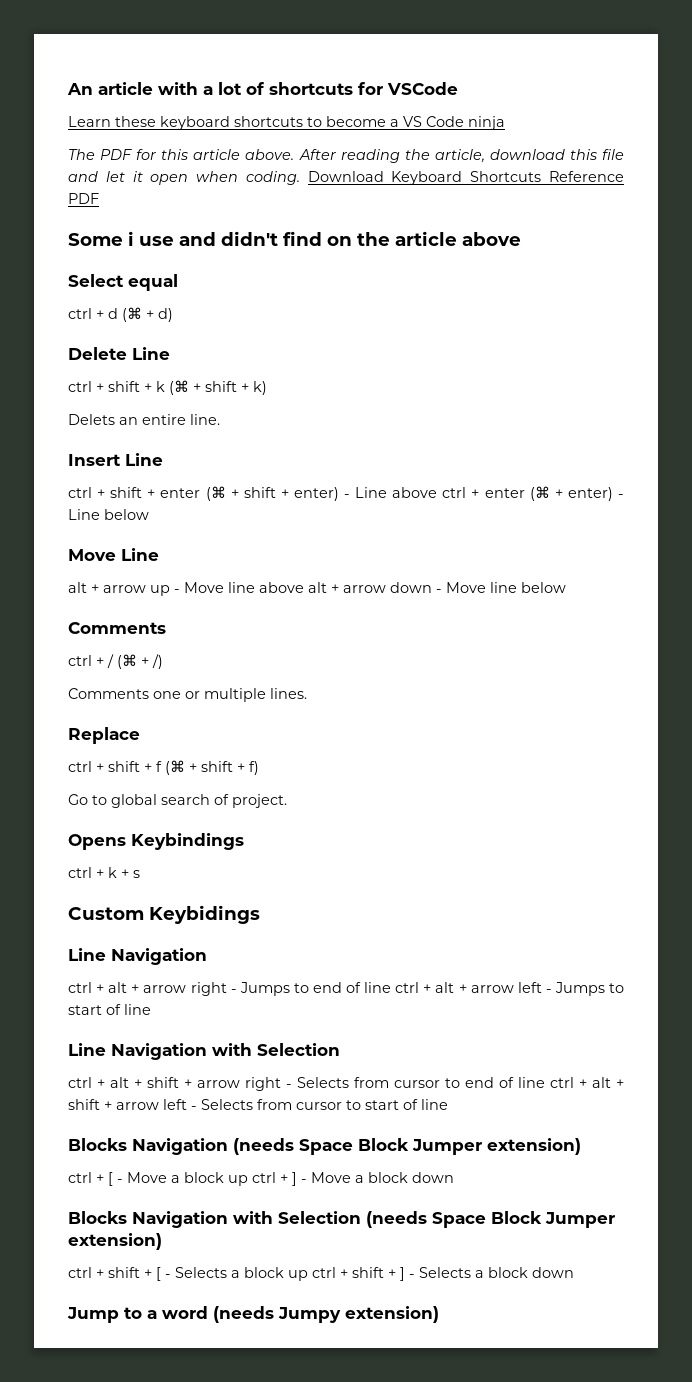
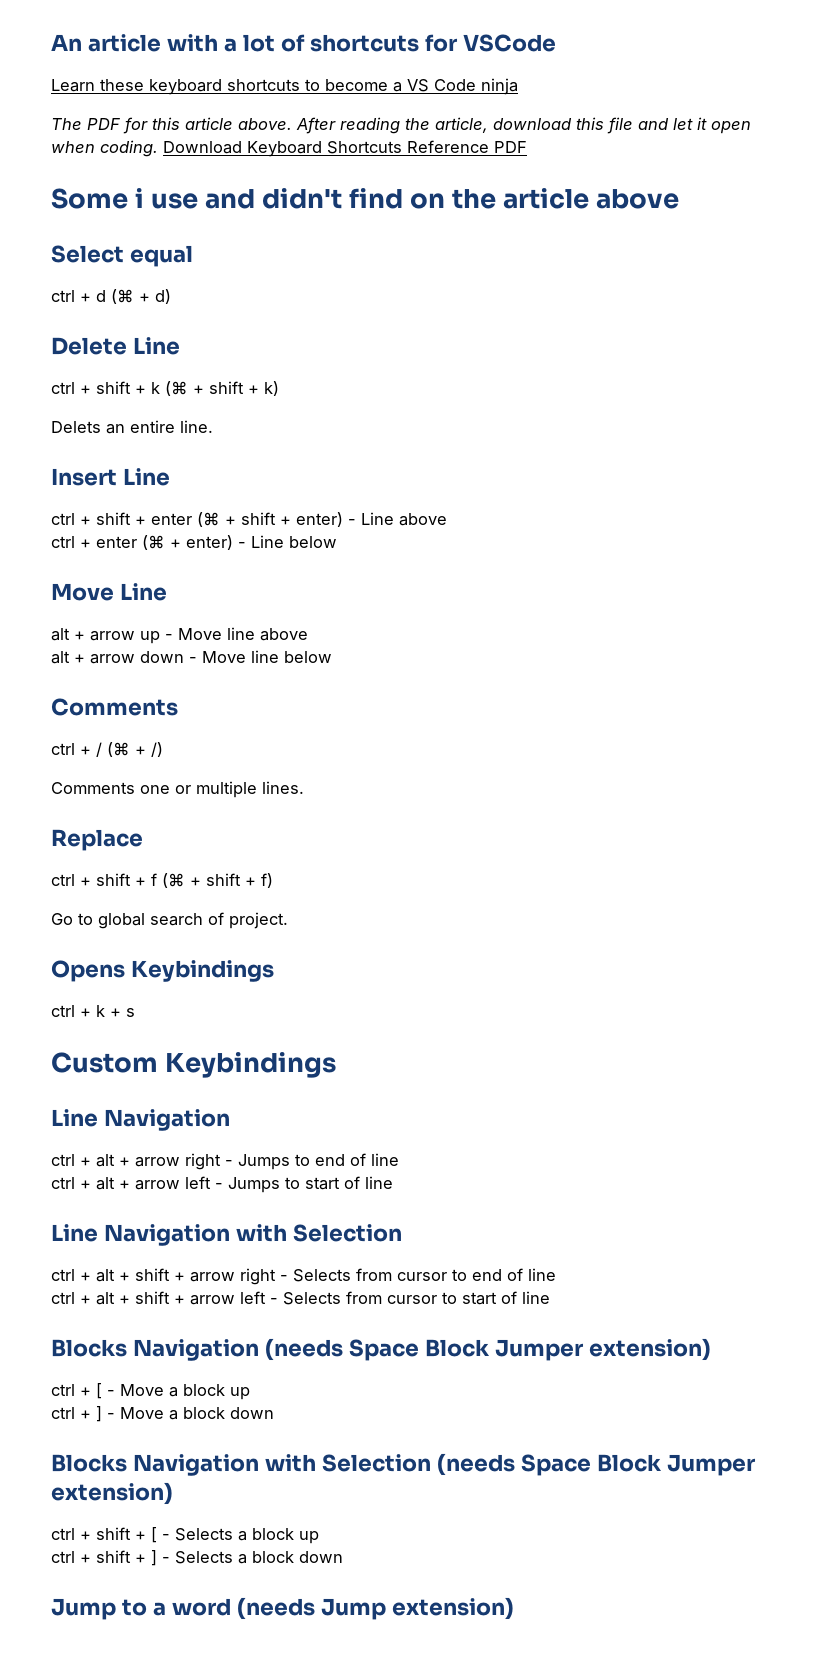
- ctrl + shift + enter (⌘ + shift + enter) - Line above ctrl + enter (⌘ + enter) - Line below
+ ctrl + shift + enter (⌘ + shift + enter) - Line above
+ ctrl + enter (⌘ + enter) - Line below
- alt + arrow up - Move line above alt + arrow down - Move line below
+ alt + arrow up - Move line above
+ alt + arrow down - Move line below
- Custom Keybidings
+ Custom Keybindings
- ctrl + alt + arrow right - Jumps to end of line ctrl + alt + arrow left - Jumps to start of line
+ ctrl + alt + arrow right - Jumps to end of line
+ ctrl + alt + arrow left - Jumps to start of line
- ctrl + alt + shift + arrow right - Selects from cursor to end of line ctrl + alt + shift + arrow left - Selects from cursor to start of line
+ ctrl + alt + shift + arrow right - Selects from cursor to end of line
+ ctrl + alt + shift + arrow left - Selects from cursor to start of line
- ctrl + [ - Move a block up ctrl + ] - Move a block down
+ ctrl + [ - Move a block up
+ ctrl + ] - Move a block down
- ctrl + shift + [ - Selects a block up ctrl + shift + ] - Selects a block down
+ ctrl + shift + [ - Selects a block up
+ ctrl + shift + ] - Selects a block down
- Jump to a word (needs Jumpy extension)
+ Jump to a word (needs Jump extension)

